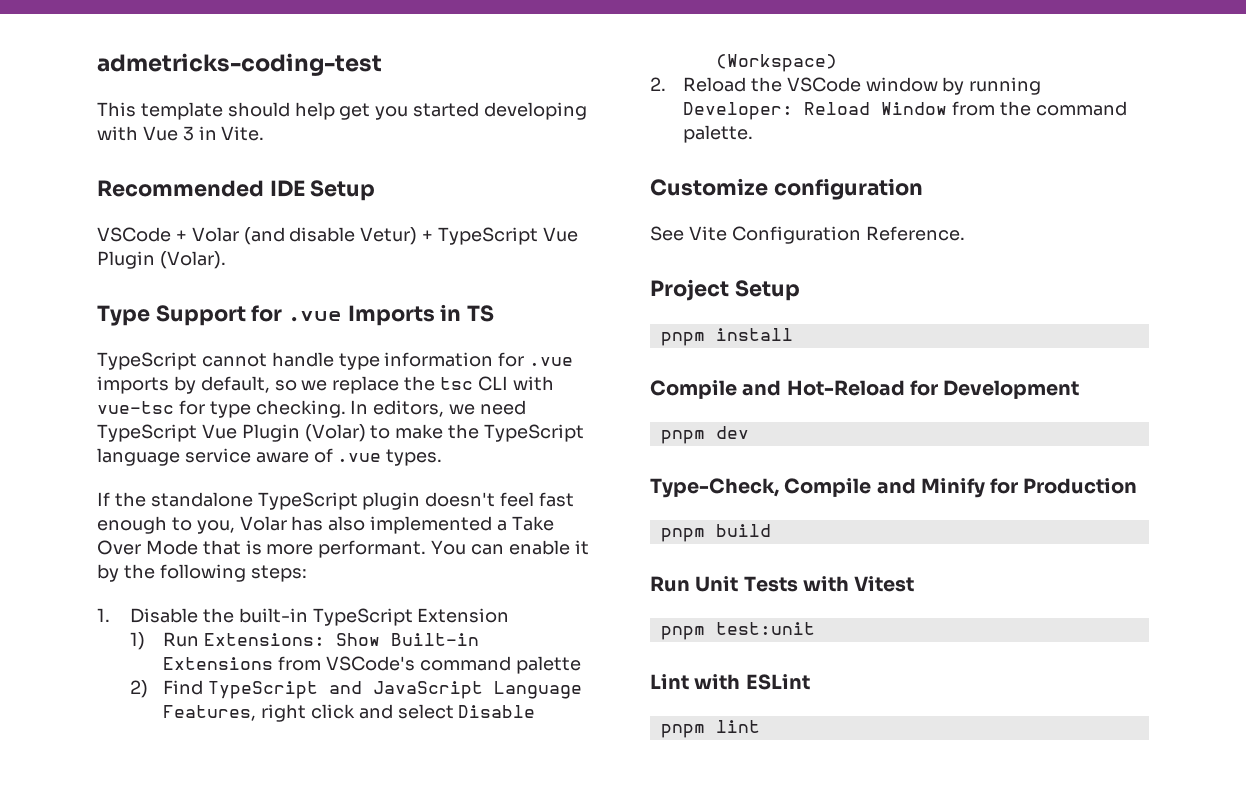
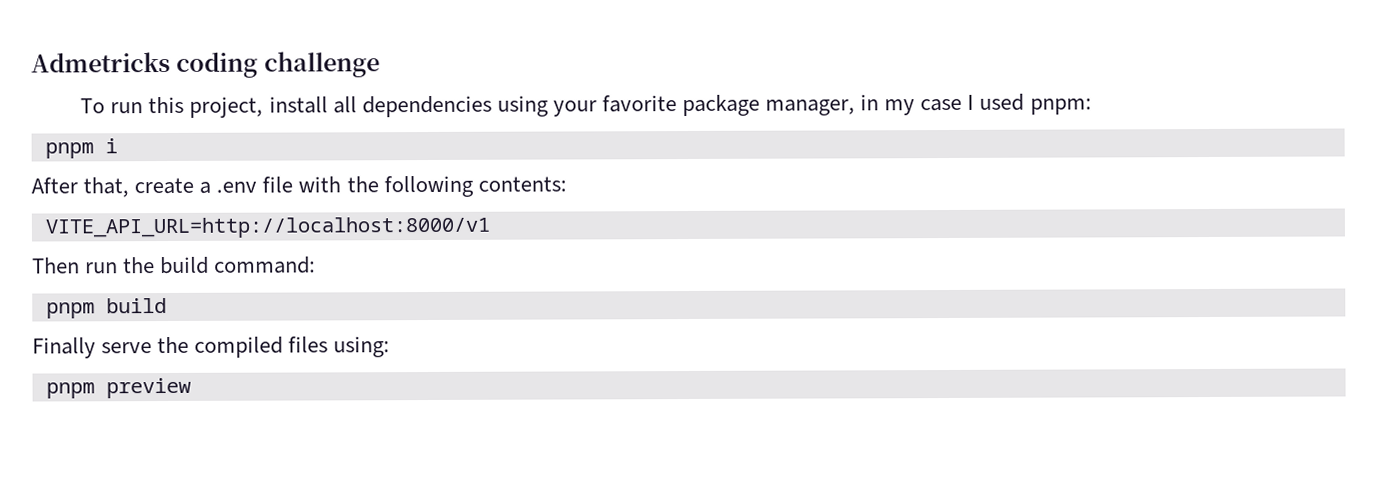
- admetricks-coding-test
- This template should help get you started developing with Vue 3 in Vite.
- Recommended IDE Setup
- VSCode + Volar (and disable Vetur) + TypeScript Vue Plugin (Volar).
- Type Support for .vue Imports in TS
- TypeScript cannot handle type information for .vue imports by default, so we replace the tsc CLI with vue-tsc for type checking. In editors, we need TypeScript Vue Plugin (Volar) to make the TypeScript language service aware of .vue types.
- If the standalone TypeScript plugin doesn't feel fast enough to you, Volar has also implemented a Take Over Mode that is more performant. You can enable it by the following steps:
- 1. Disable the built-in TypeScript Extension
- 1) Run Extensions: Show Built-in Extensions from VSCode's command palette
- 2) Find TypeScript and JavaScript Language Features, right click and select Disable (Workspace)
- 2. Reload the VSCode window by running Developer: Reload Window from the command palette.
- Customize configuration
- See Vite Configuration Reference.
- Project Setup
- pnpm install
- Compile and Hot-Reload for Development
- pnpm dev
- Type-Check, Compile and Minify for Production
+ Admetricks coding challenge
+ To run this project, install all dependencies using your favorite package manager, in my case I used pnpm:
+ pnpm i
+ After that, create a .env file with the following contents:
+ VITE_API_URL=http://localhost:8000/v1
+ Then run the build command:
  pnpm build
- Run Unit Tests with Vitest
- pnpm test:unit
- Lint with ESLint
- pnpm lint
+ Finally serve the compiled files using:
+ pnpm preview

